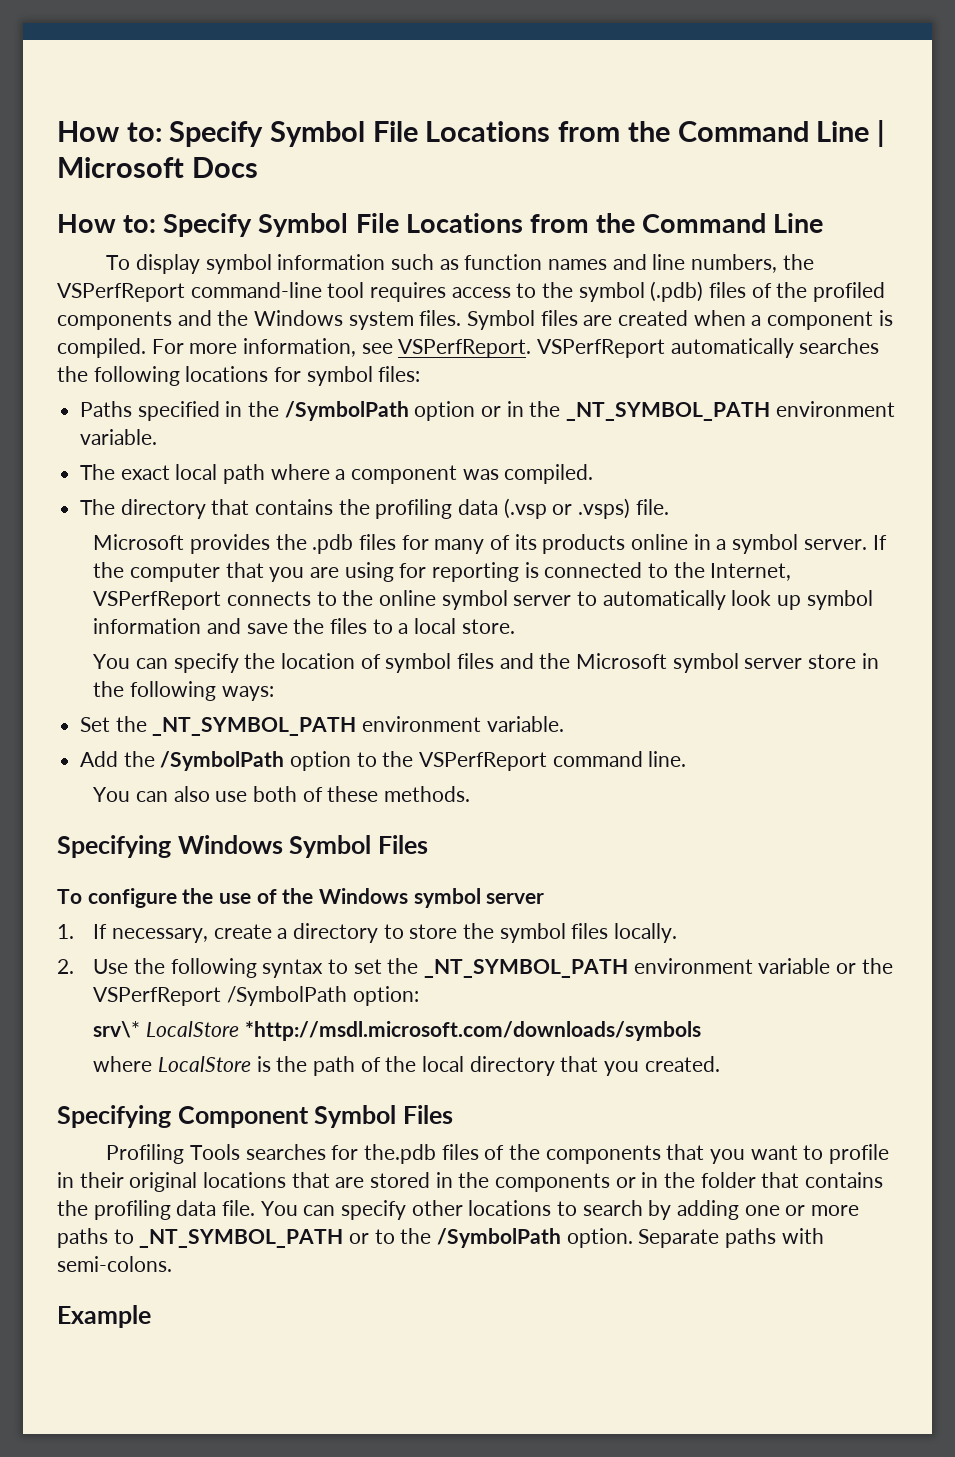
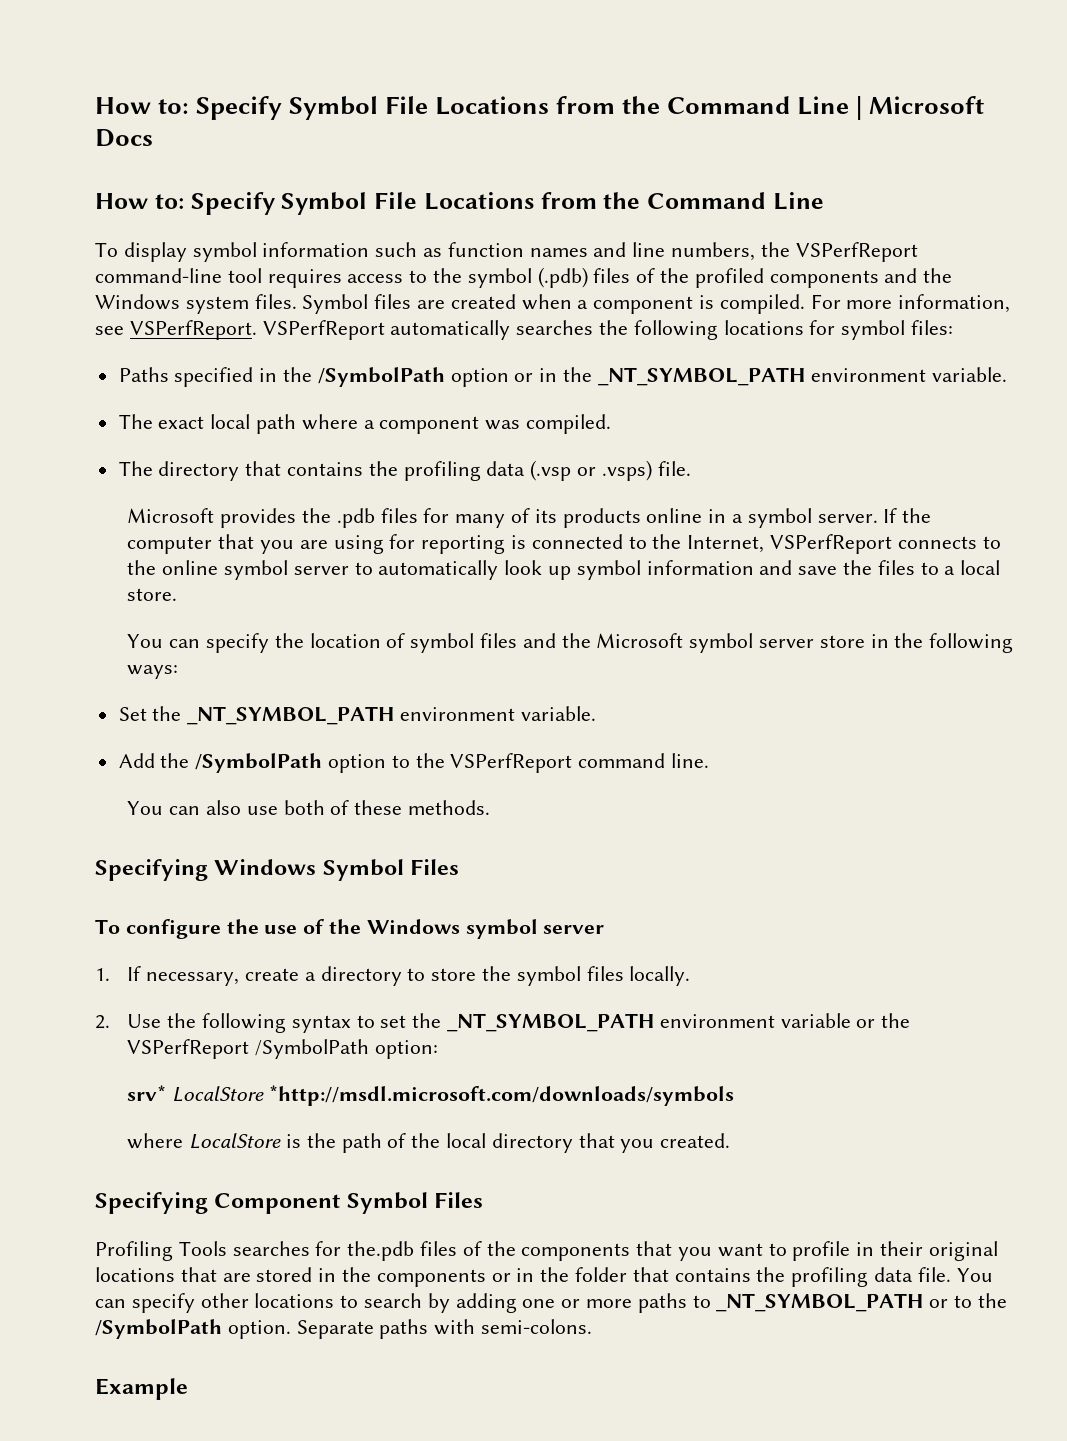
- srv\* LocalStore *http://msdl.microsoft.com/downloads/symbols
+ srv* LocalStore *http://msdl.microsoft.com/downloads/symbols

